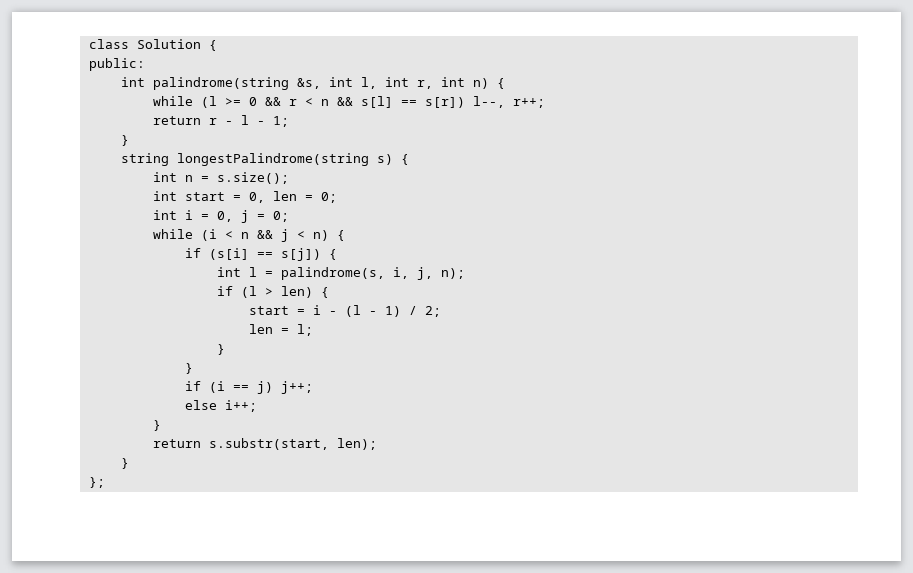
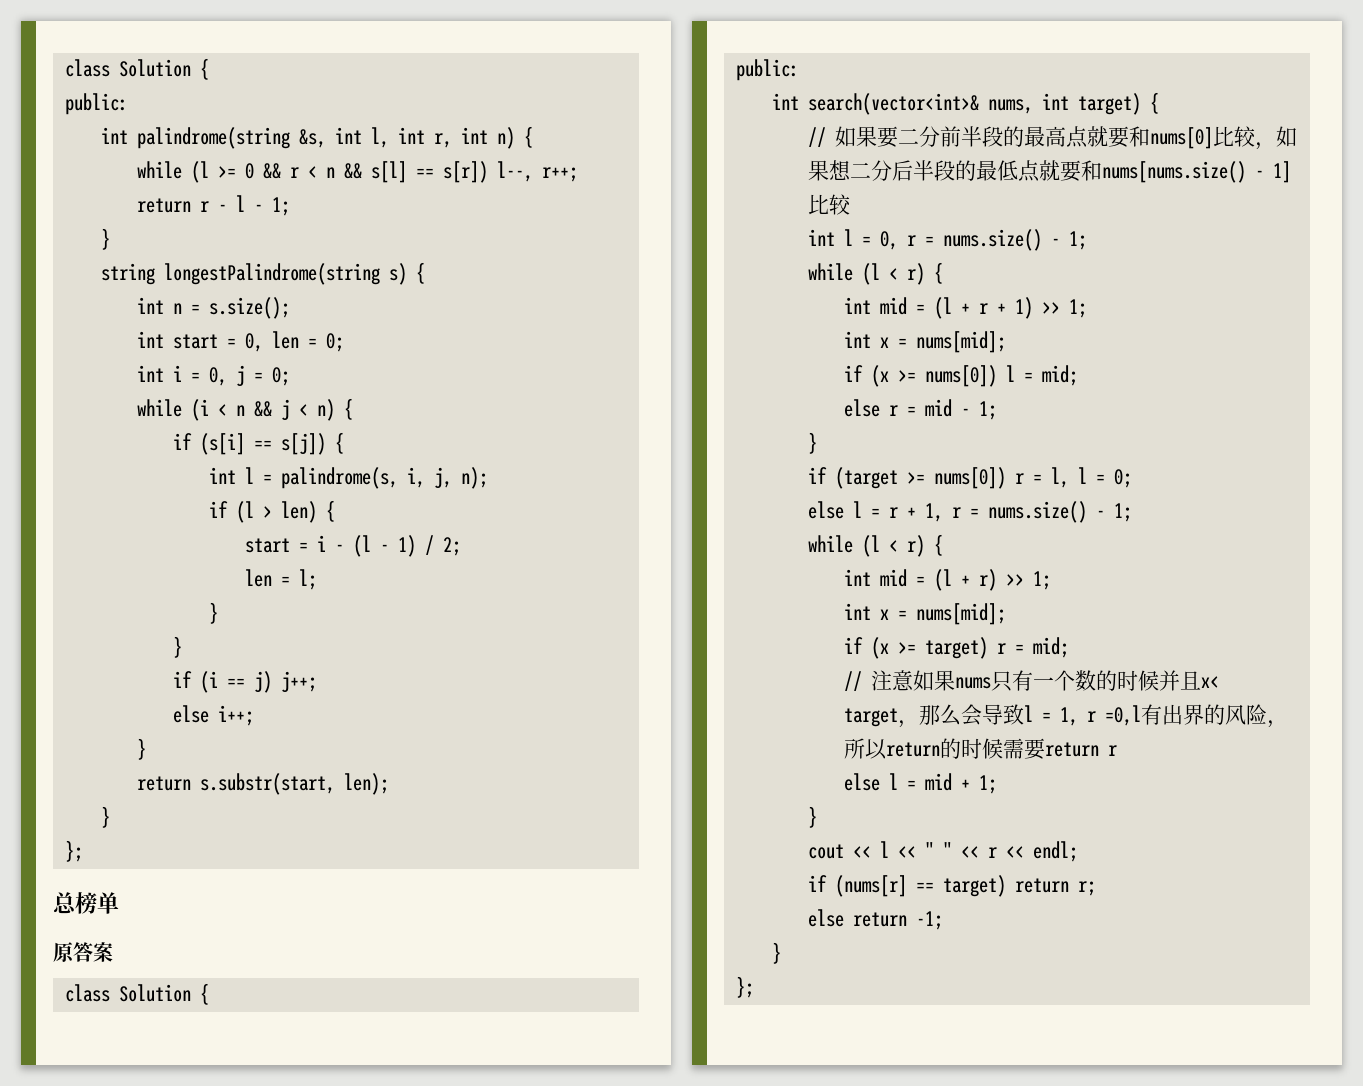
+ 总榜单
+ 原答案
+ class Solution {
+ public:
+ int search(vector<int>& nums, int target) {
+ // 如果要二分前半段的最高点就要和nums[0]比较，如果想二分后半段的最低点就要和nums[nums.size() - 1]比较
+ int l = 0, r = nums.size() - 1;
+ while (l < r) {
+ int mid = (l + r + 1) >> 1;
+ int x = nums[mid];
+ if (x >= nums[0]) l = mid;
+ else r = mid - 1;
+ }
+ if (target >= nums[0]) r = l, l = 0;
+ else l = r + 1, r = nums.size() - 1;
+ while (l < r) {
+ int mid = (l + r) >> 1;
+ int x = nums[mid];
+ if (x >= target) r = mid;
+ // 注意如果nums只有一个数的时候并且x< target，那么会导致l = 1, r =0,l有出界的风险，所以return的时候需要return r
+ else l = mid + 1;
+ }
+ cout << l << " " << r << endl;
+ if (nums[r] == target) return r;
+ else return -1;
+ }
+ };

